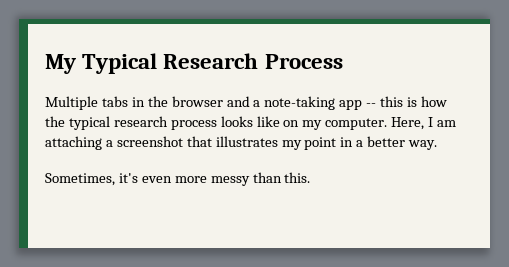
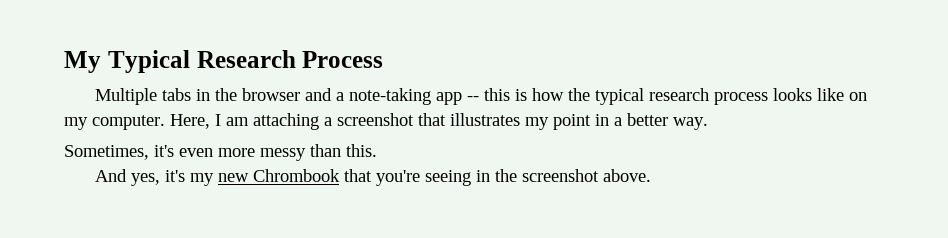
+ And yes, it's my new Chrombook that you're seeing in the screenshot above.

